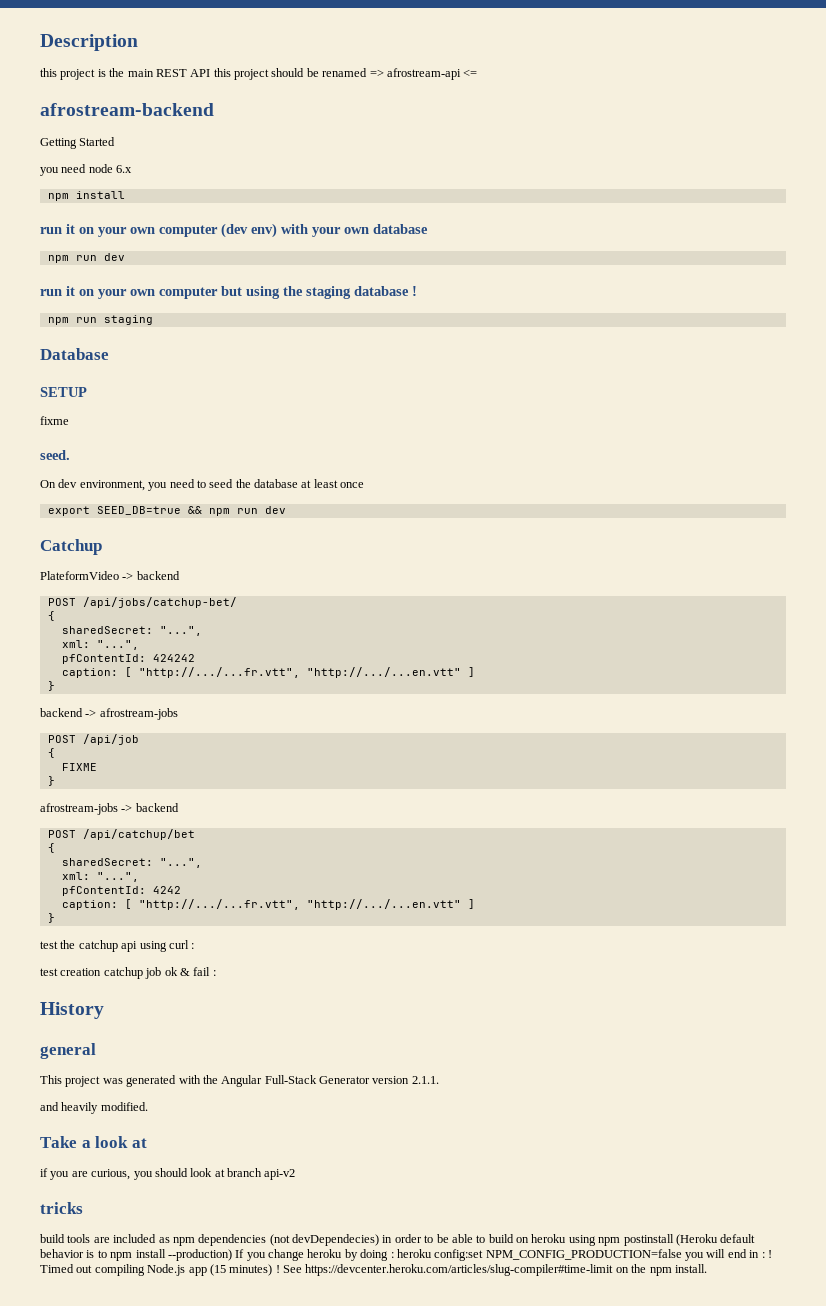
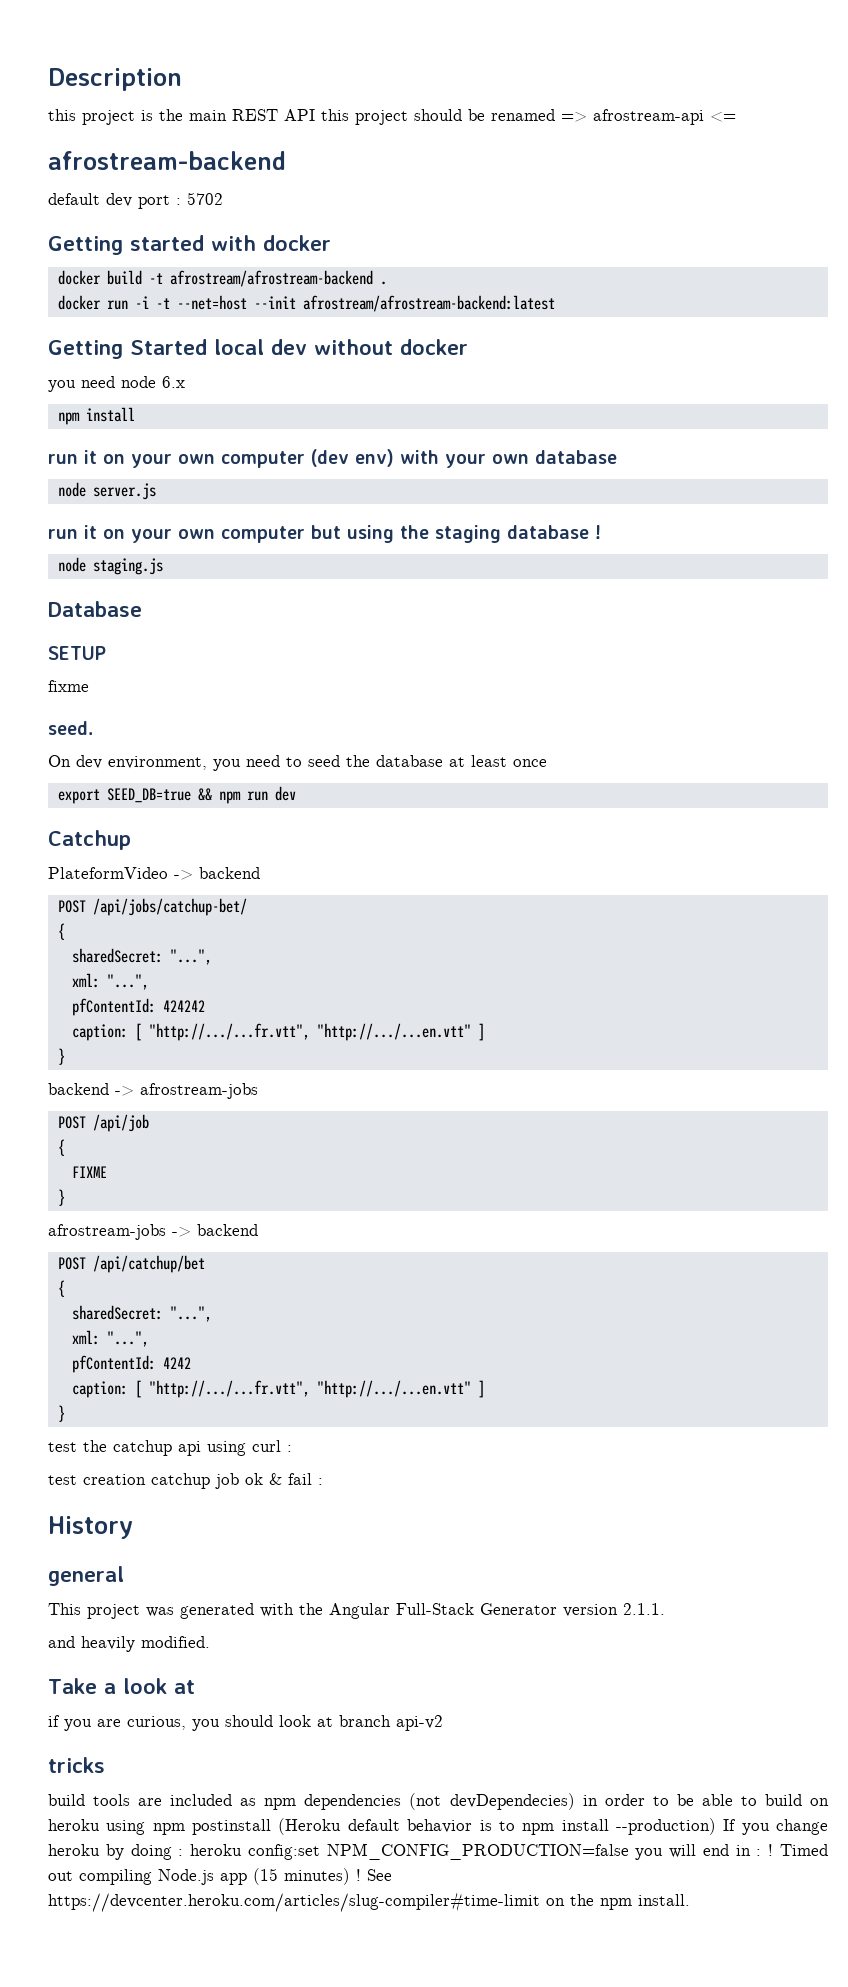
- Getting Started
+ default dev port : 5702
+ Getting started with docker
+ docker build -t afrostream/afrostream-backend .
+ docker run -i -t --net=host --init afrostream/afrostream-backend:latest
+ Getting Started local dev without docker
  run it on your own computer (dev env) with your own database
- npm run dev
+ node server.js
- npm run staging
+ node staging.js

